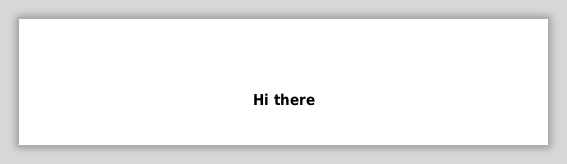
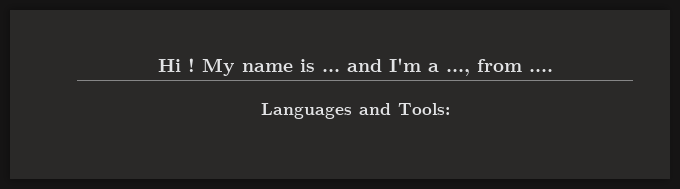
- Hi there
+ Hi ! My name is ... and I'm a ..., from ....
+ Languages and Tools:

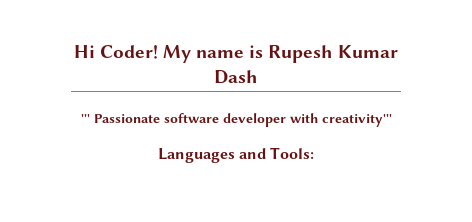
- Hi !
+ Hi Coder!
- My name is ... and I'm a ..., from ....
+ My name is Rupesh Kumar Dash
+ ''' Passionate software developer with creativity'''

